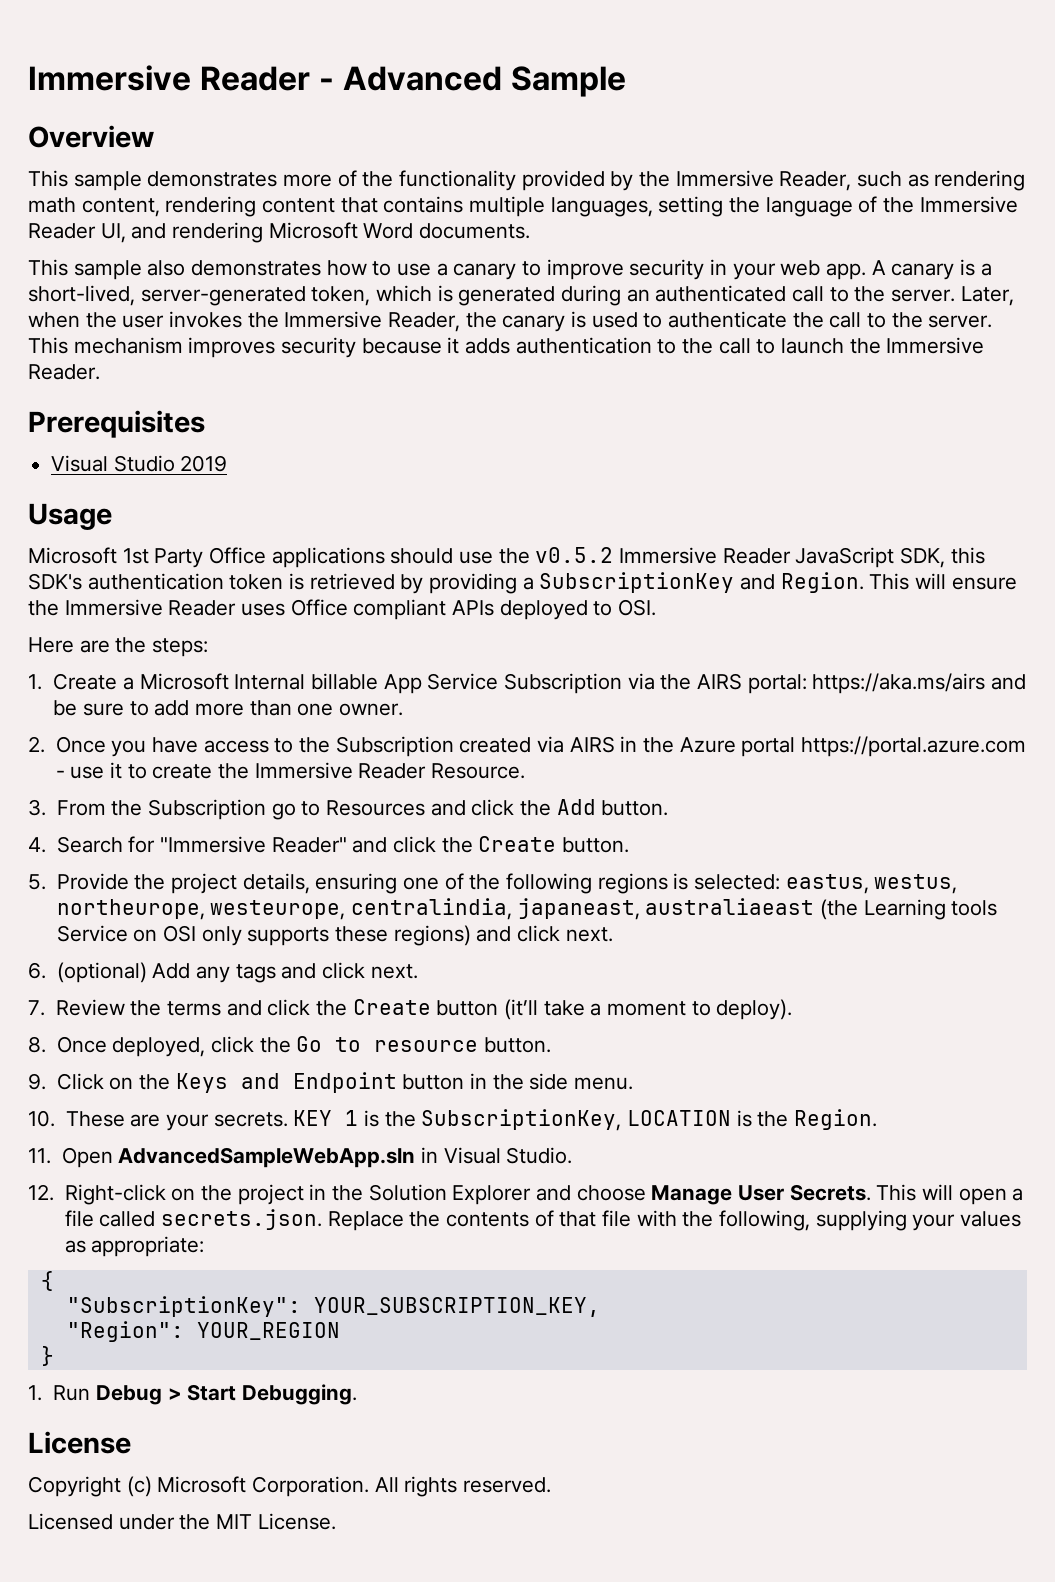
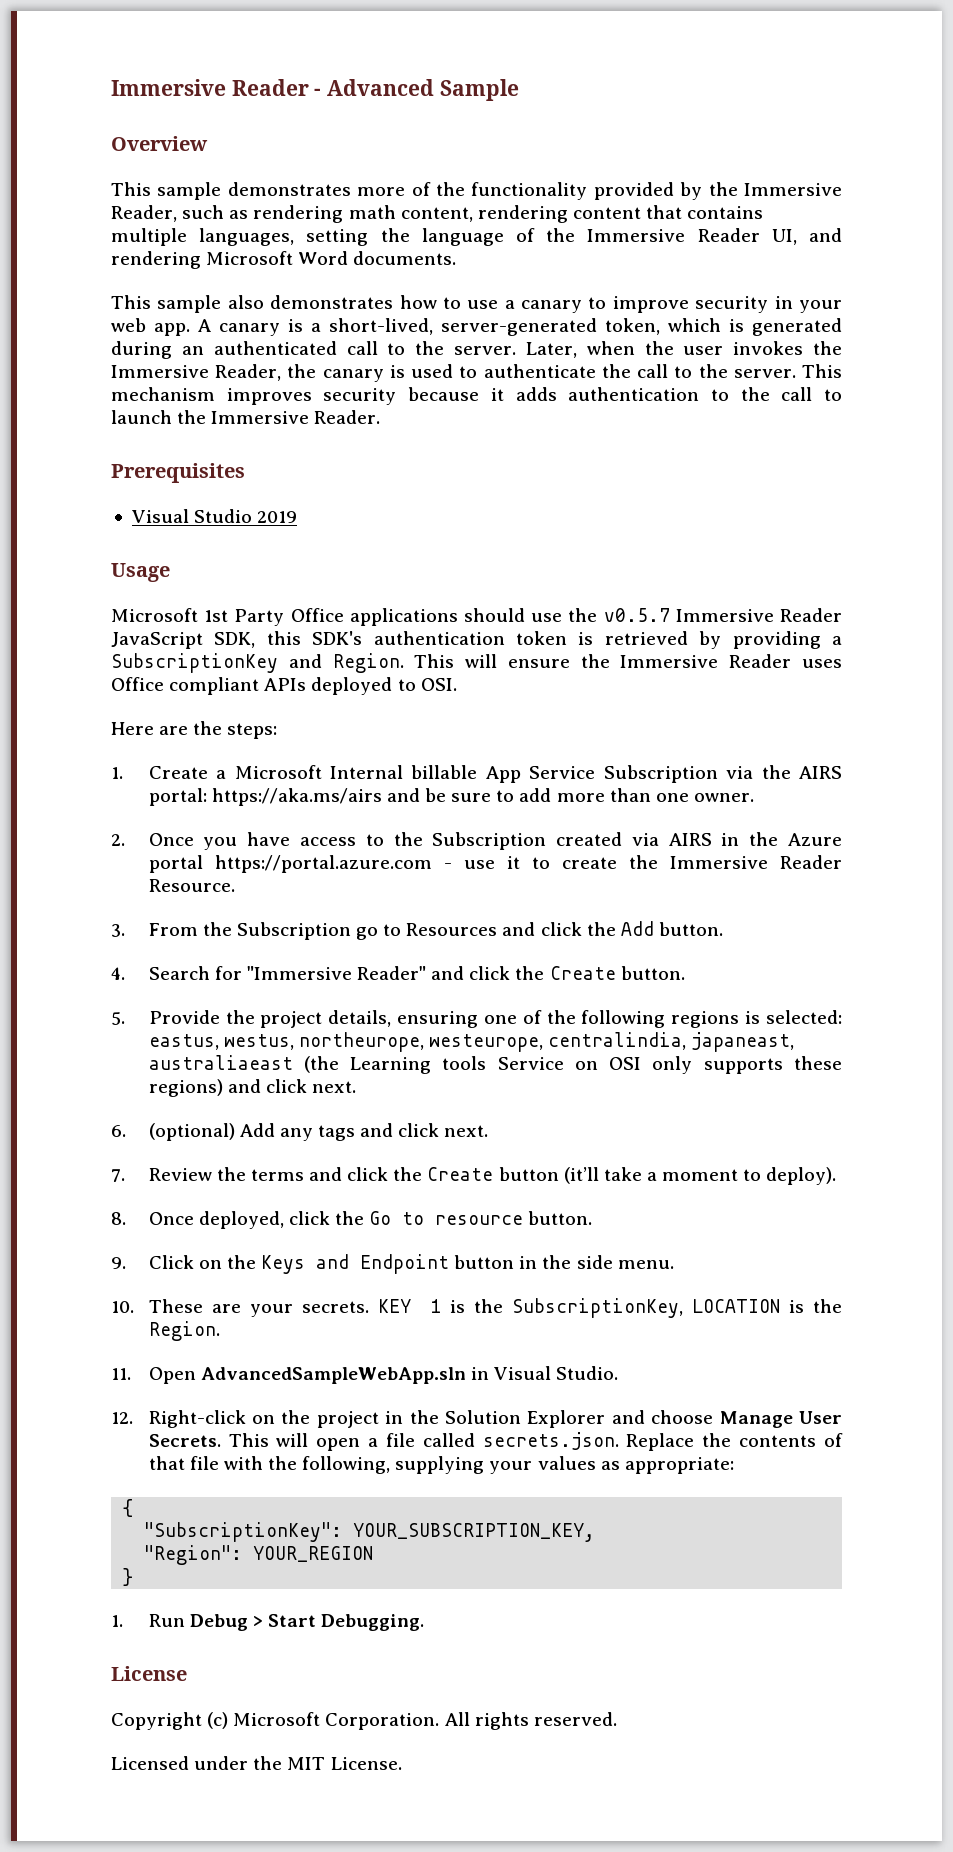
- Microsoft 1st Party Office applications should use the v0.5.2 Immersive Reader JavaScript SDK, this SDK's authentication token is retrieved by providing a SubscriptionKey and Region.
+ Microsoft 1st Party Office applications should use the v0.5.7 Immersive Reader JavaScript SDK, this SDK's authentication token is retrieved by providing a SubscriptionKey and Region.

